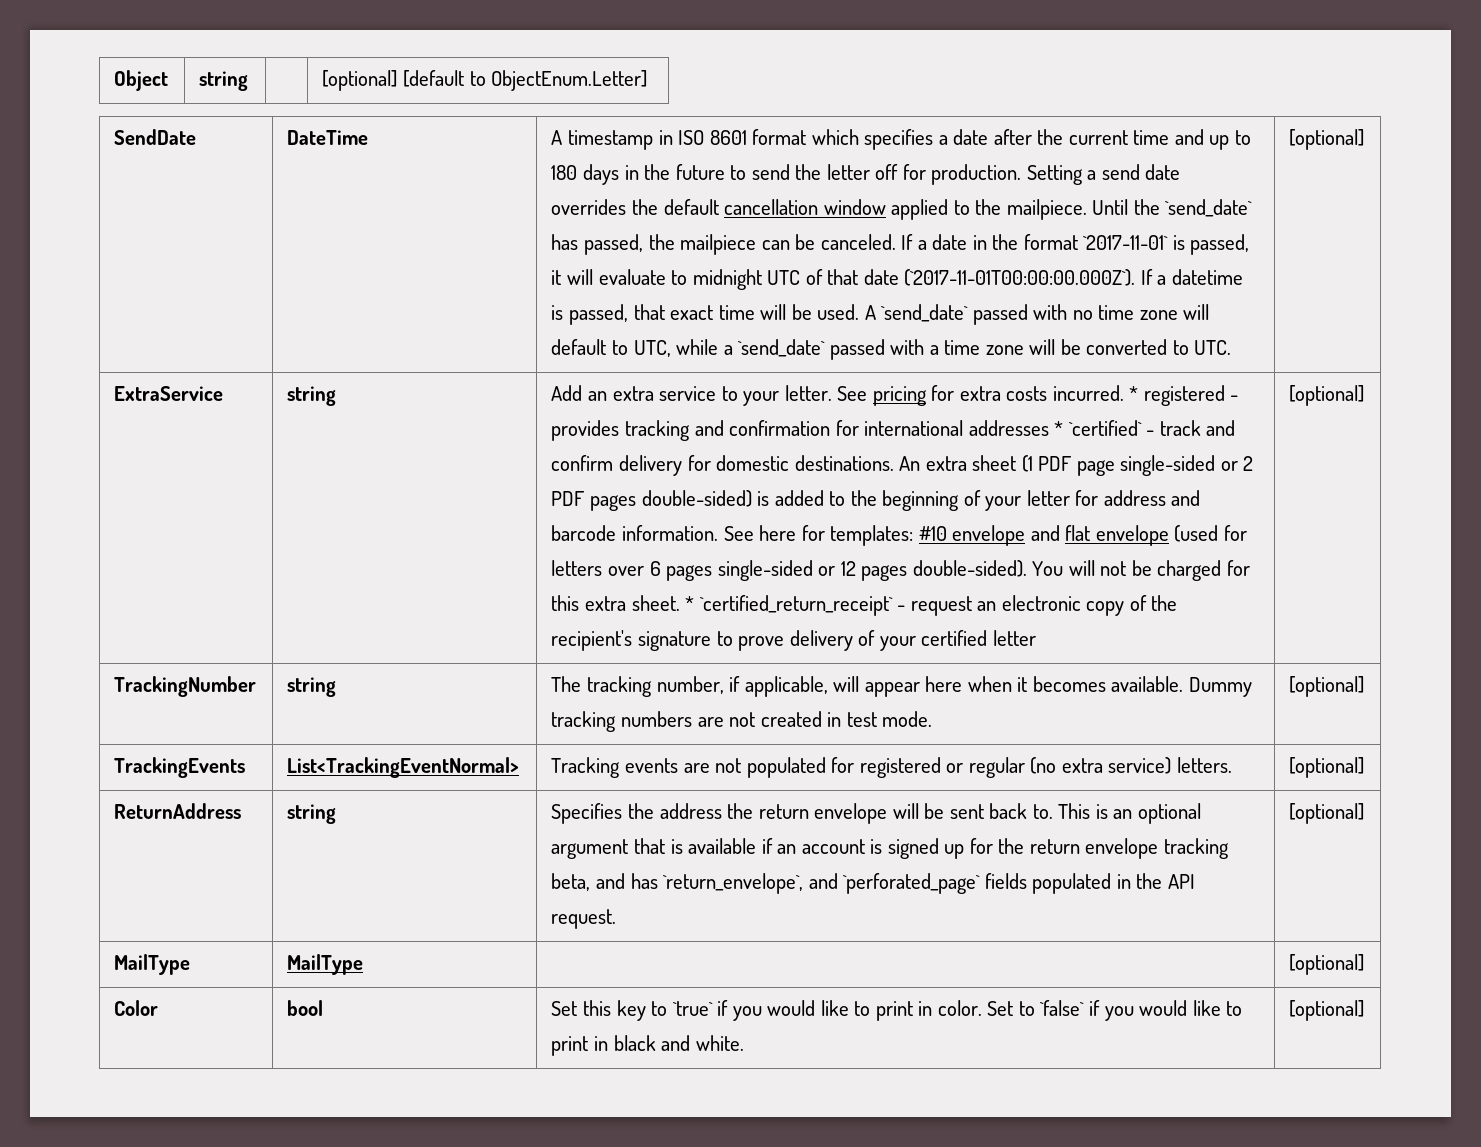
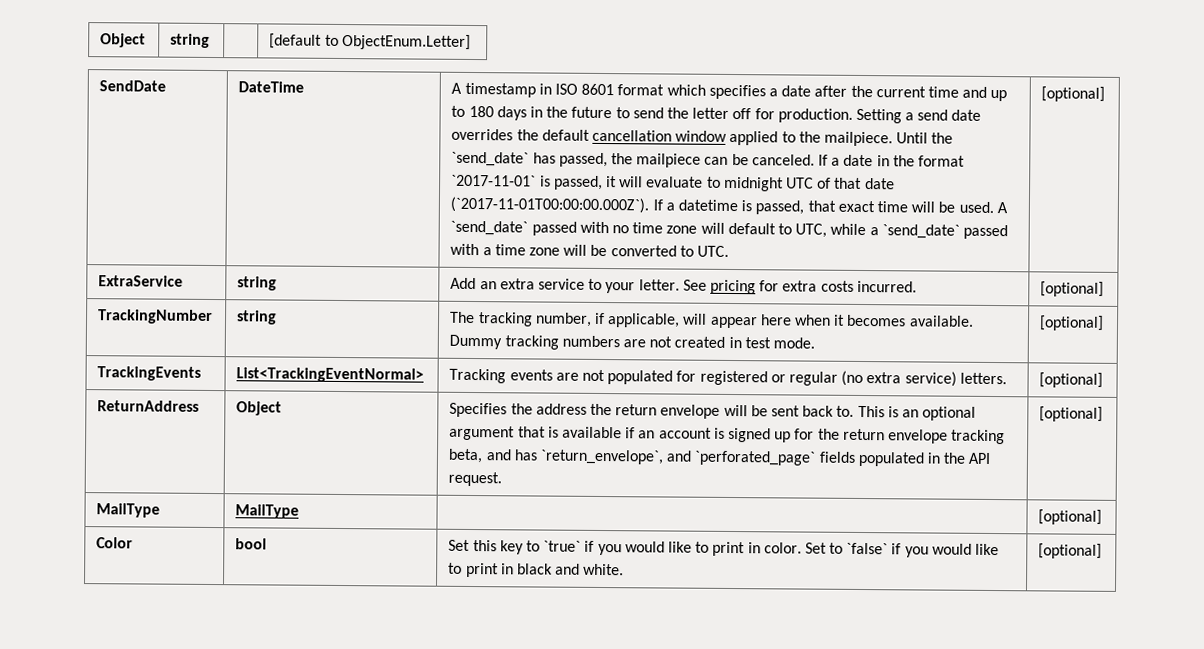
- Object | string | | [optional] [default to ObjectEnum.Letter]
+ Object | string | | [default to ObjectEnum.Letter]
- * registered - provides tracking and confirmation for international addresses * `certified` - track and confirm delivery for domestic destinations. An extra sheet (1 PDF page single-sided or 2 PDF pages double-sided) is added to the beginning of your letter for address and barcode information. See here for templates: #10 envelope and flat envelope (used for letters over 6 pages single-sided or 12 pages double-sided). You will not be charged for this extra sheet. * `certified_return_receipt` - request an electronic copy of the recipient's signature to prove delivery of your certified letter
- ReturnAddress | string
+ ReturnAddress | Object

